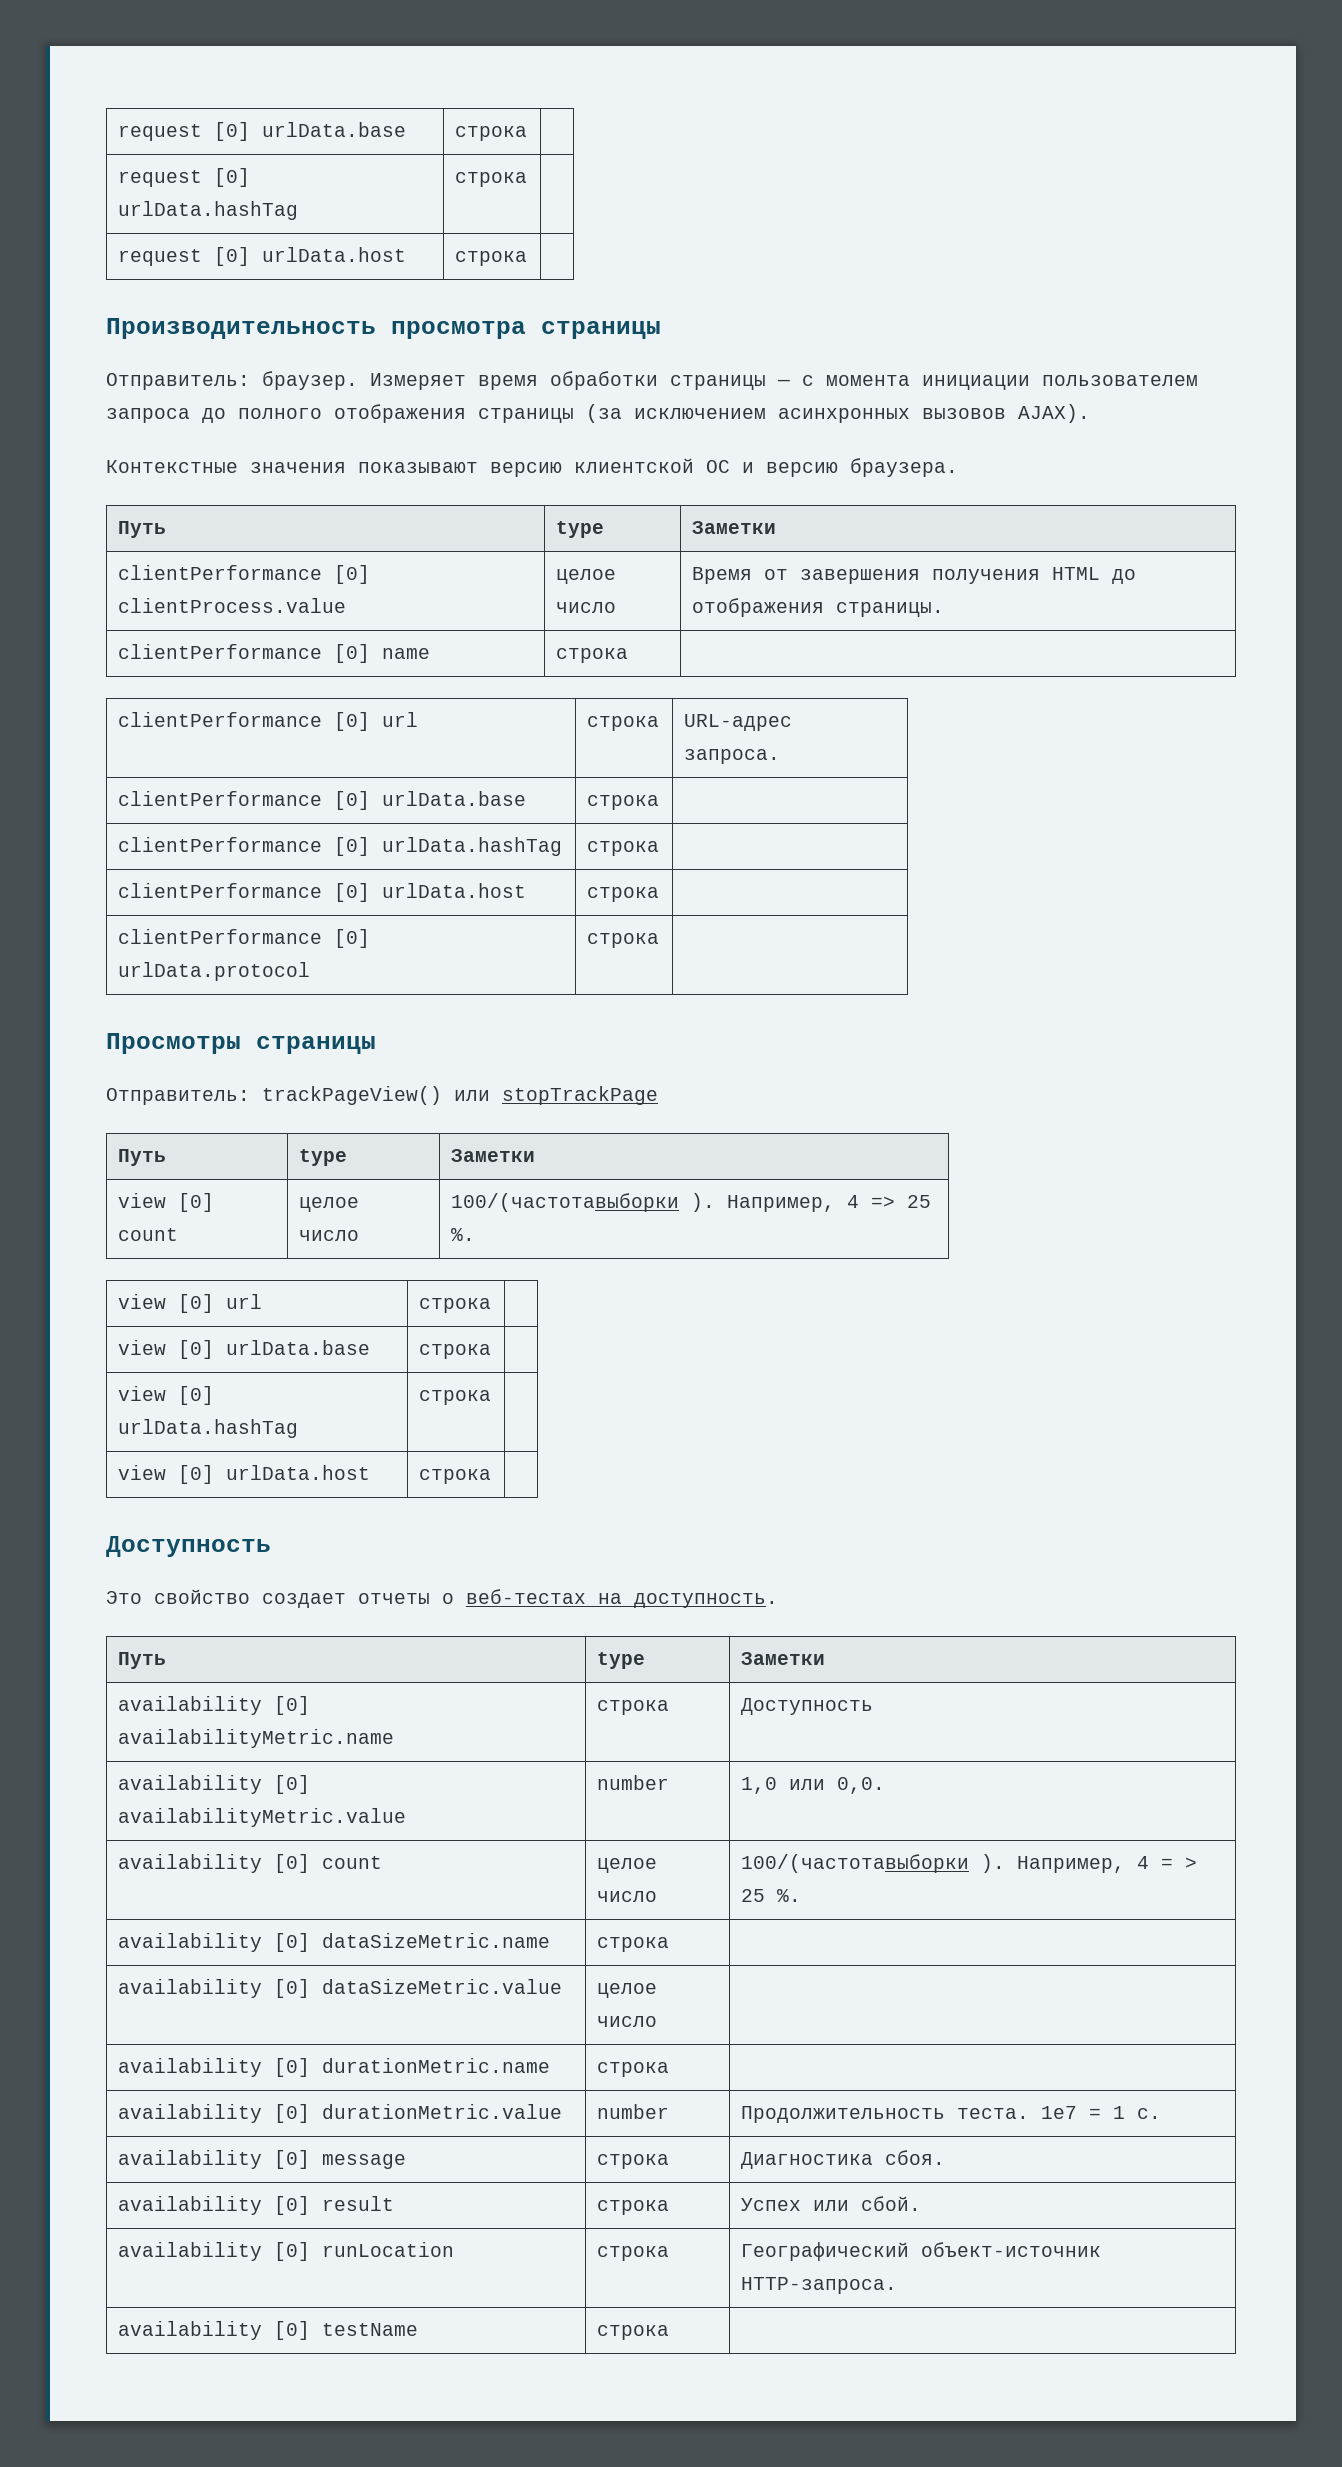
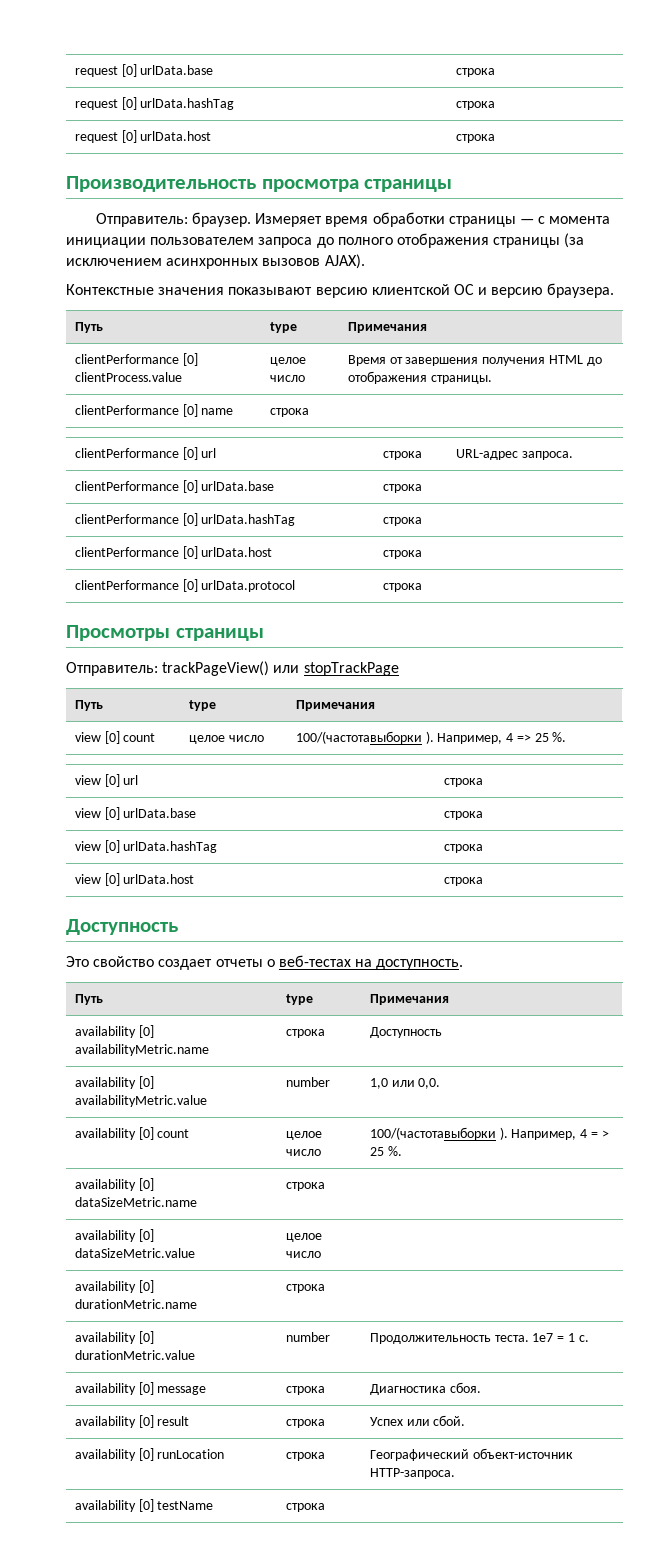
  Контекстные значения показывают версию клиентской ОС и версию браузера.
- Путь | type | Заметки
+ Путь | type | Примечания
  Отправитель: trackPageView() или stopTrackPage
- Путь | type | Заметки
+ Путь | type | Примечания
  Это свойство создает отчеты о веб-тестах на доступность.
- Путь | type | Заметки
+ Путь | type | Примечания

